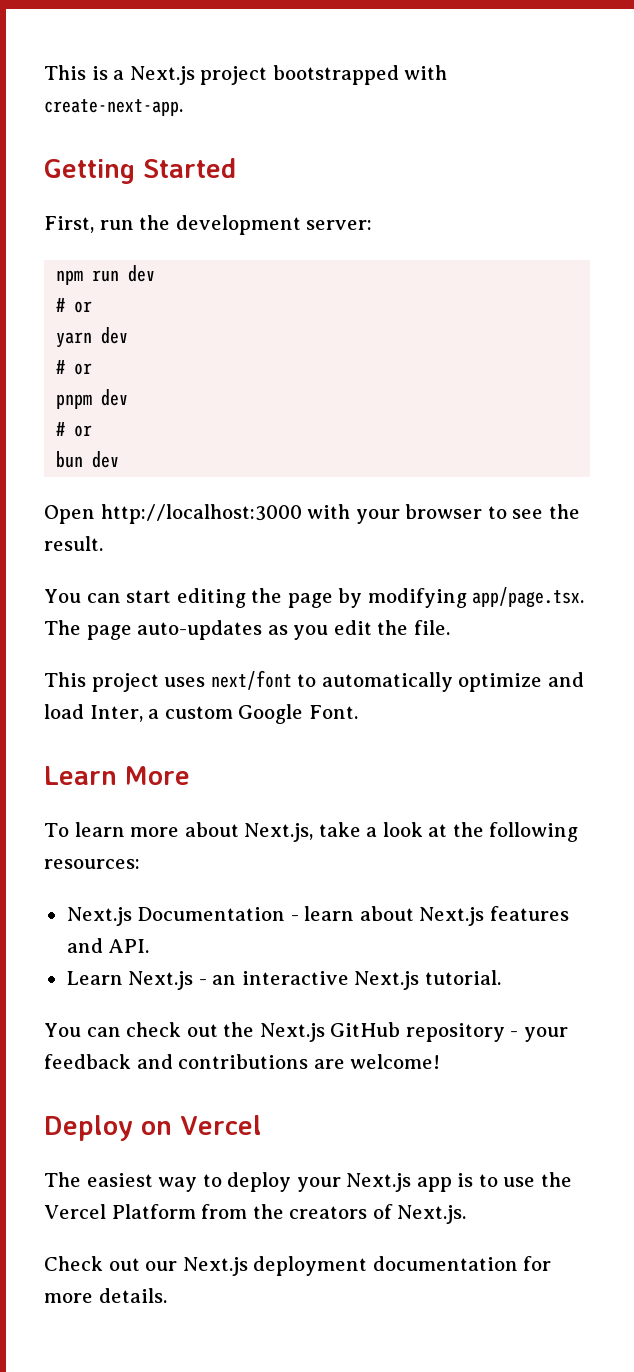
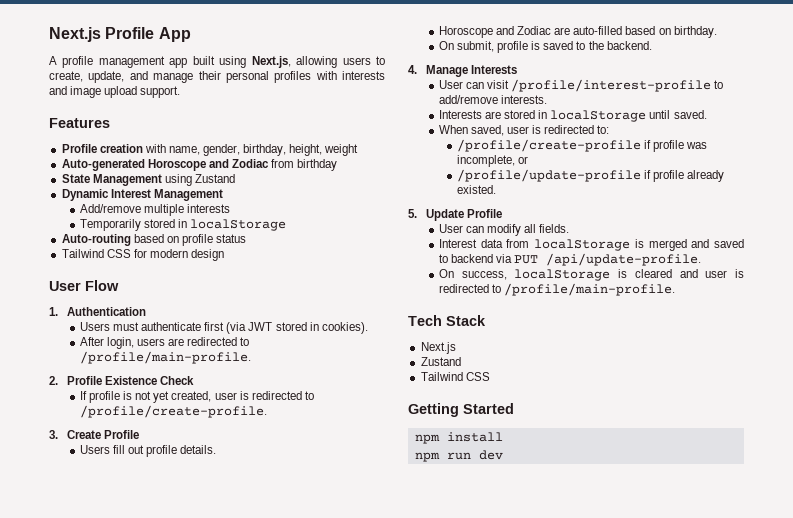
- This is a Next.js project bootstrapped with create-next-app.
+ Next.js Profile App
+ A profile management app built using Next.js, allowing users to create, update, and manage their personal profiles with interests and image upload support.
+ Features
+ Profile creation with name, gender, birthday, height, weight
+ Auto-generated Horoscope and Zodiac from birthday
+ State Management using Zustand
+ Dynamic Interest Management
+ Add/remove multiple interests
+ Temporarily stored in localStorage
+ Auto-routing based on profile status
+ Tailwind CSS for modern design
+ User Flow
+ 1. Authentication
+ Users must authenticate first (via JWT stored in cookies).
+ After login, users are redirected to /profile/main-profile.
+ 2. Profile Existence Check
+ If profile is not yet created, user is redirected to /profile/create-profile.
+ 3. Create Profile
+ Users fill out profile details.
+ Horoscope and Zodiac are auto-filled based on birthday.
+ On submit, profile is saved to the backend.
+ 4. Manage Interests
+ User can visit /profile/interest-profile to add/remove interests.
+ Interests are stored in localStorage until saved.
+ When saved, user is redirected to:
+ /profile/create-profile if profile was incomplete, or
+ /profile/update-profile if profile already existed.
+ 5. Update Profile
+ User can modify all fields.
+ Interest data from localStorage is merged and saved to backend via PUT /api/update-profile.
+ On success, localStorage is cleared and user is redirected to /profile/main-profile.
+ Tech Stack
+ Next.js
+ Zustand
+ Tailwind CSS
  Getting Started
- First, run the development server:
+ npm install
  npm run dev
- # or
- yarn dev
- # or
- pnpm dev
- # or
- bun dev
- Open http://localhost:3000 with your browser to see the result.
- You can start editing the page by modifying app/page.tsx. The page auto-updates as you edit the file.
- This project uses next/font to automatically optimize and load Inter, a custom Google Font.
- Learn More
- To learn more about Next.js, take a look at the following resources:
- Next.js Documentation - learn about Next.js features and API.
- Learn Next.js - an interactive Next.js tutorial.
- You can check out the Next.js GitHub repository - your feedback and contributions are welcome!
- Deploy on Vercel
- The easiest way to deploy your Next.js app is to use the Vercel Platform from the creators of Next.js.
- Check out our Next.js deployment documentation for more details.

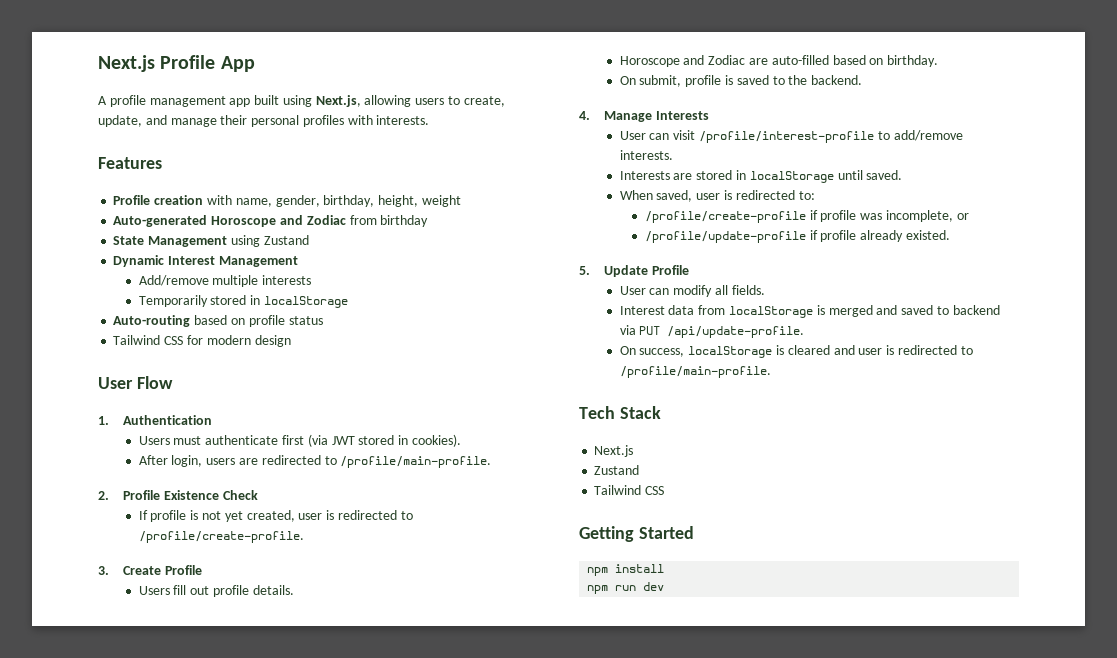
- A profile management app built using Next.js, allowing users to create, update, and manage their personal profiles with interests and image upload support.
+ A profile management app built using Next.js, allowing users to create, update, and manage their personal profiles with interests.

